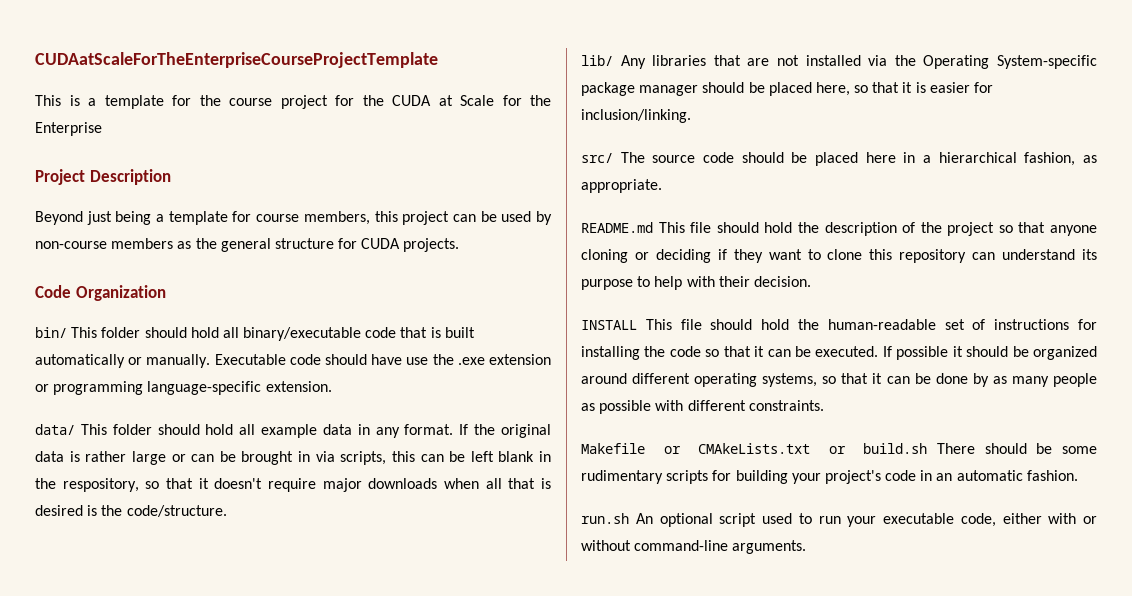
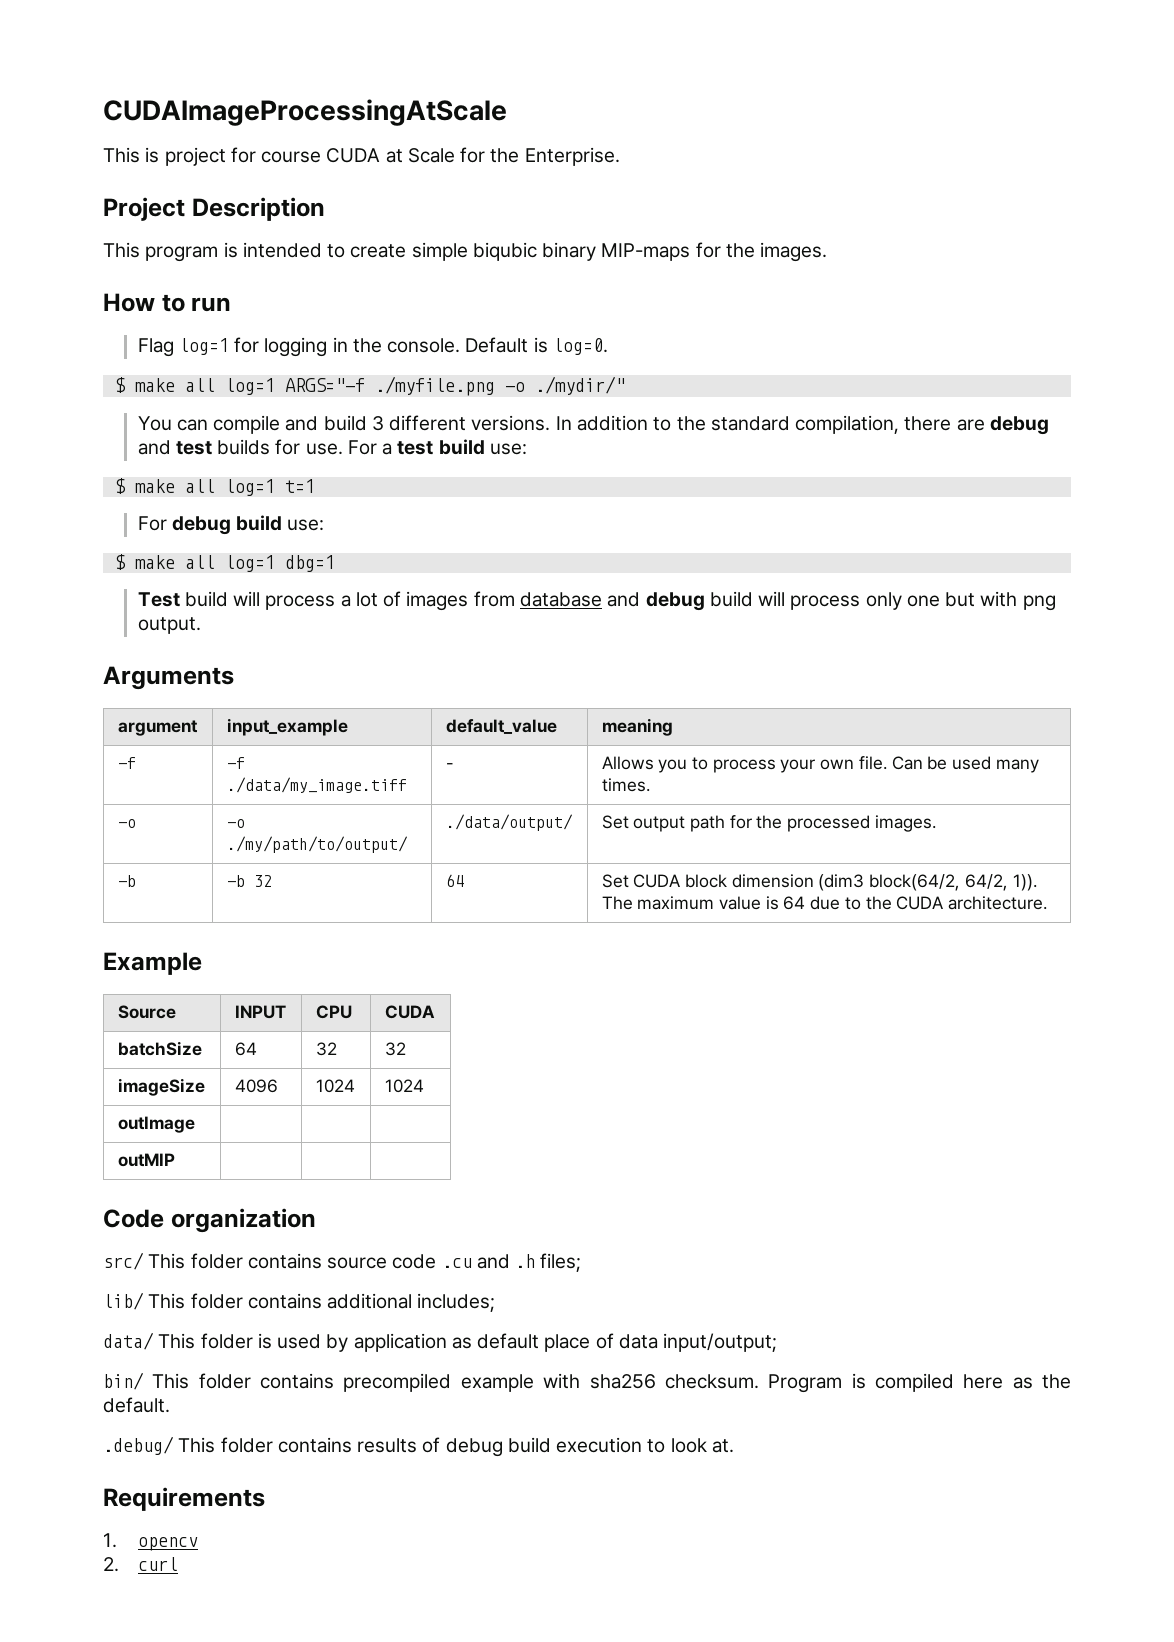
- CUDAatScaleForTheEnterpriseCourseProjectTemplate
+ CUDAImageProcessingAtScale
- This is a template for the course project for the CUDA at Scale for the Enterprise
+ This is project for course CUDA at Scale for the Enterprise.
- Beyond just being a template for course members, this project can be used by non-course members as the general structure for CUDA projects.
- Code Organization
- bin/ This folder should hold all binary/executable code that is built automatically or manually. Executable code should have use the .exe extension or programming language-specific extension.
- data/ This folder should hold all example data in any format. If the original data is rather large or can be brought in via scripts, this can be left blank in the respository, so that it doesn't require major downloads when all that is desired is the code/structure.
- lib/ Any libraries that are not installed via the Operating System-specific package manager should be placed here, so that it is easier for inclusion/linking.
- src/ The source code should be placed here in a hierarchical fashion, as appropriate.
- README.md This file should hold the description of the project so that anyone cloning or deciding if they want to clone this repository can understand its purpose to help with their decision.
- INSTALL This file should hold the human-readable set of instructions for installing the code so that it can be executed. If possible it should be organized around different operating systems, so that it can be done by as many people as possible with different constraints.
- Makefile or CMAkeLists.txt or build.sh There should be some rudimentary scripts for building your project's code in an automatic fashion.
- run.sh An optional script used to run your executable code, either with or without command-line arguments.
+ This program is intended to create simple biqubic binary MIP-maps for the images.
+ How to run
+ Flag log=1 for logging in the console. Default is log=0.
+ $ make all log=1 ARGS="-f ./myfile.png -o ./mydir/"
+ You can compile and build 3 different versions. In addition to the standard compilation, there are debug and test builds for use. For a test build use:
+ $ make all log=1 t=1
+ For debug build use:
+ $ make all log=1 dbg=1
+ Test build will process a lot of images from database and debug build will process only one but with png output.
+ Arguments
+ argument | input_example | default_value | meaning
+ -f | -f ./data/my_image.tiff | - | Allows you to process your own file. Can be used many times.
+ -o | -o ./my/path/to/output/ | ./data/output/ | Set output path for the processed images.
+ -b | -b 32 | 64 | Set CUDA block dimension (dim3 block(64/2, 64/2, 1)). The maximum value is 64 due to the CUDA architecture.
+ Example
+ Source | INPUT | CPU | CUDA
+ batchSize | 64 | 32 | 32
+ imageSize | 4096 | 1024 | 1024
+ outImage | | |
+ outMIP | | |
+ Code organization
+ src/ This folder contains source code .cu and .h files;
+ lib/ This folder contains additional includes;
+ data/ This folder is used by application as default place of data input/output;
+ bin/ This folder contains precompiled example with sha256 checksum. Program is compiled here as the default.
+ .debug/ This folder contains results of debug build execution to look at.
+ Requirements
+ 1. opencv
+ 2. curl

